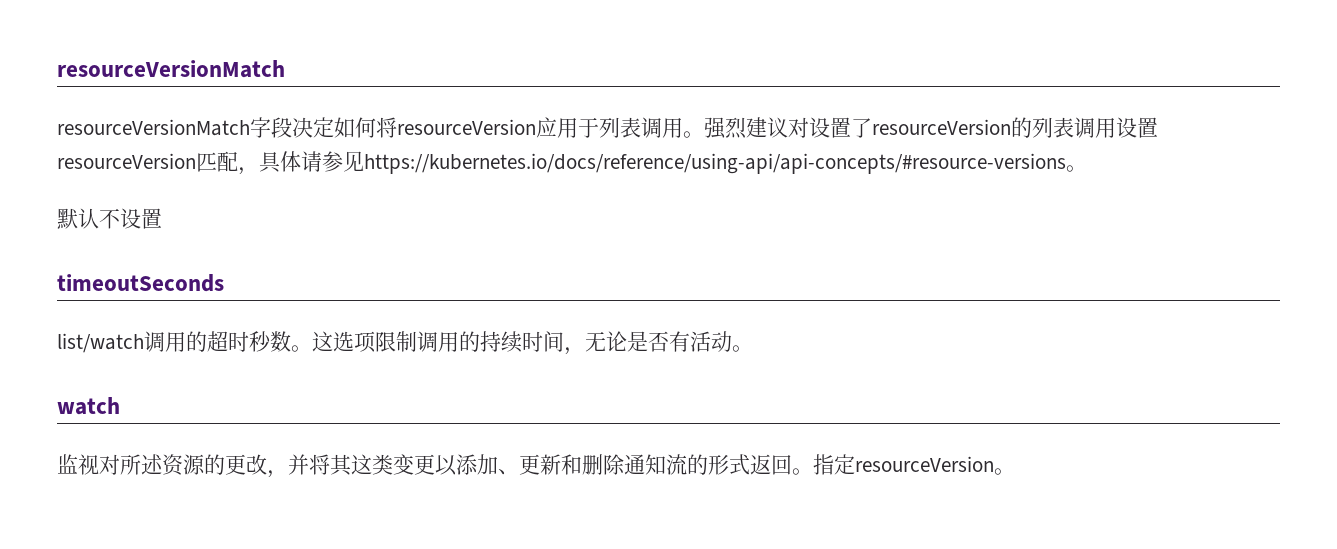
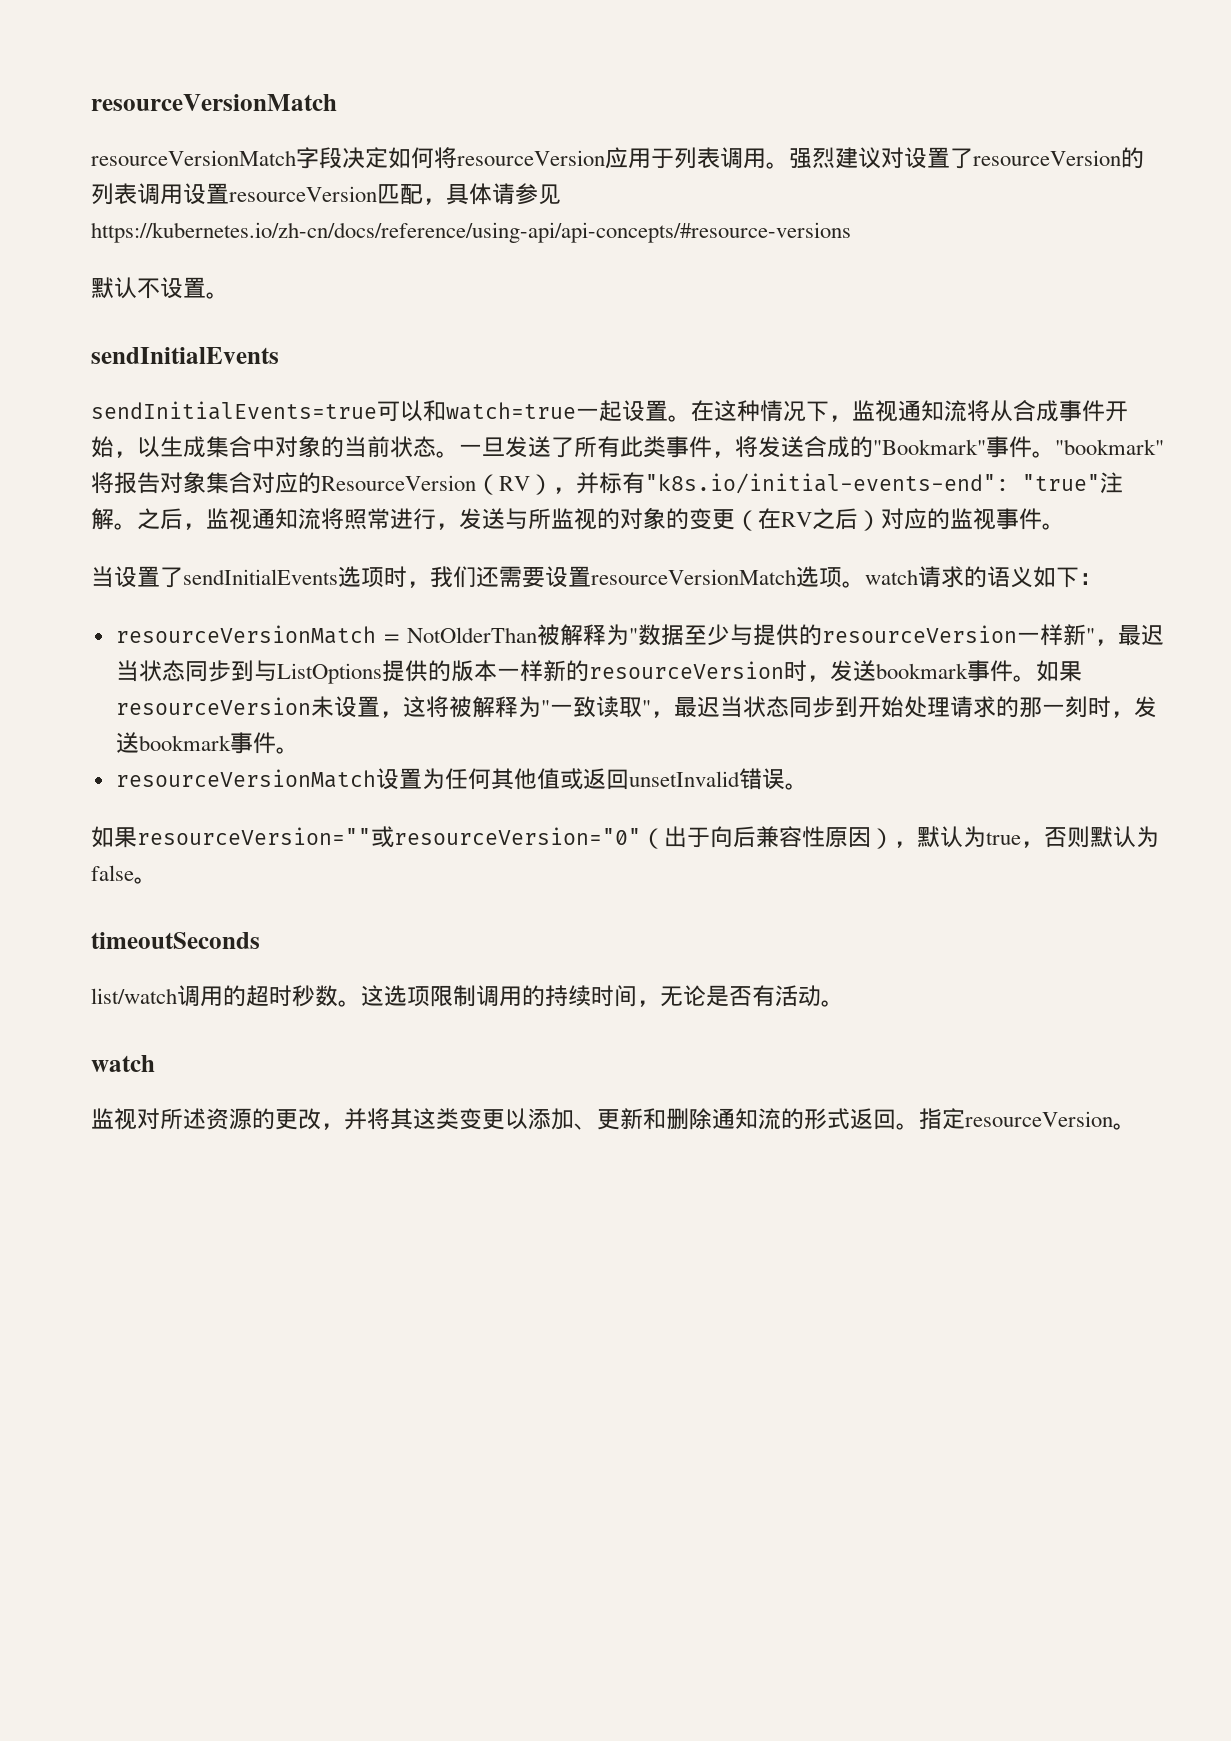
- 强烈建议对设置了resourceVersion的列表调用设置resourceVersion匹配，具体请参见https://kubernetes.io/docs/reference/using-api/api-concepts/#resource-versions。
+ 强烈建议对设置了resourceVersion的列表调用设置resourceVersion匹配，具体请参见https://kubernetes.io/zh-cn/docs/reference/using-api/api-concepts/#resource-versions
- 默认不设置
+ 默认不设置。
+ sendInitialEvents
+ sendInitialEvents=true可以和watch=true一起设置。在这种情况下，监视通知流将从合成事件开始，以生成集合中对象的当前状态。一旦发送了所有此类事件，将发送合成的"Bookmark"事件。"bookmark"将报告对象集合对应的ResourceVersion（RV），并标有"k8s.io/initial-events-end": "true"注解。之后，监视通知流将照常进行，发送与所监视的对象的变更（在RV之后）对应的监视事件。
+ 当设置了sendInitialEvents选项时，我们还需要设置resourceVersionMatch选项。watch请求的语义如下：
+ resourceVersionMatch = NotOlderThan被解释为"数据至少与提供的resourceVersion一样新"，最迟当状态同步到与ListOptions提供的版本一样新的resourceVersion时，发送bookmark事件。如果resourceVersion未设置，这将被解释为"一致读取"，最迟当状态同步到开始处理请求的那一刻时，发送bookmark事件。
+ resourceVersionMatch设置为任何其他值或返回unsetInvalid错误。
+ 如果resourceVersion=""或resourceVersion="0"（出于向后兼容性原因），默认为true，否则默认为false。

